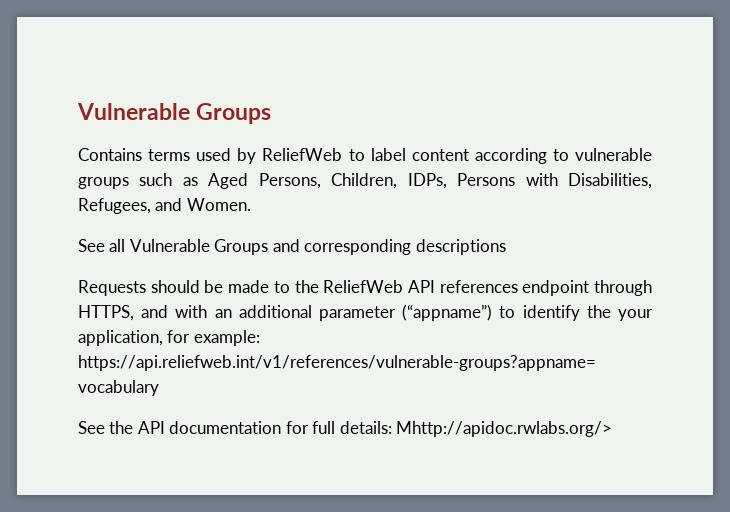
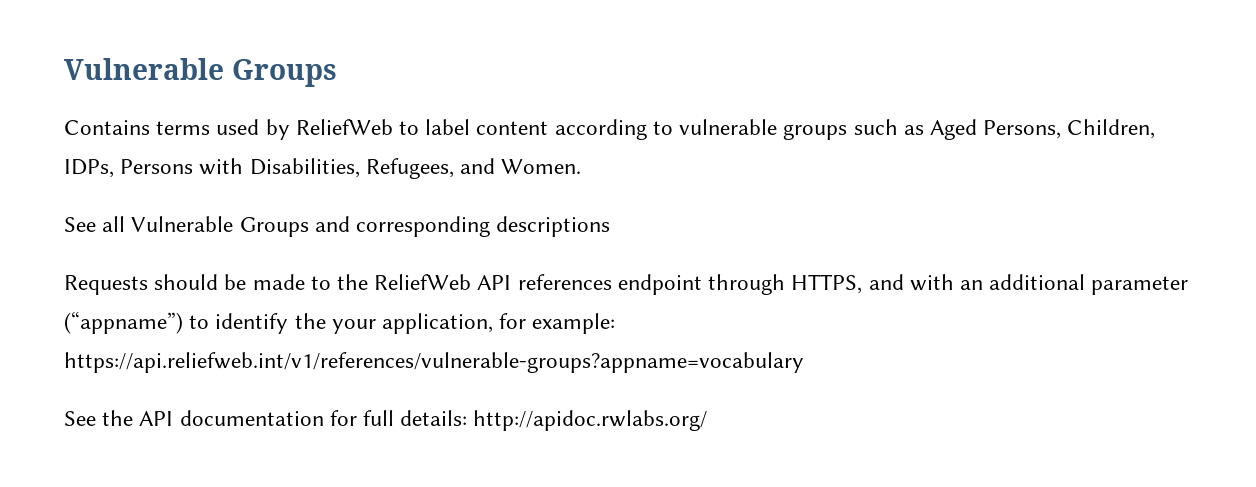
- See the API documentation for full details: Mhttp://apidoc.rwlabs.org/>
+ See the API documentation for full details: http://apidoc.rwlabs.org/

